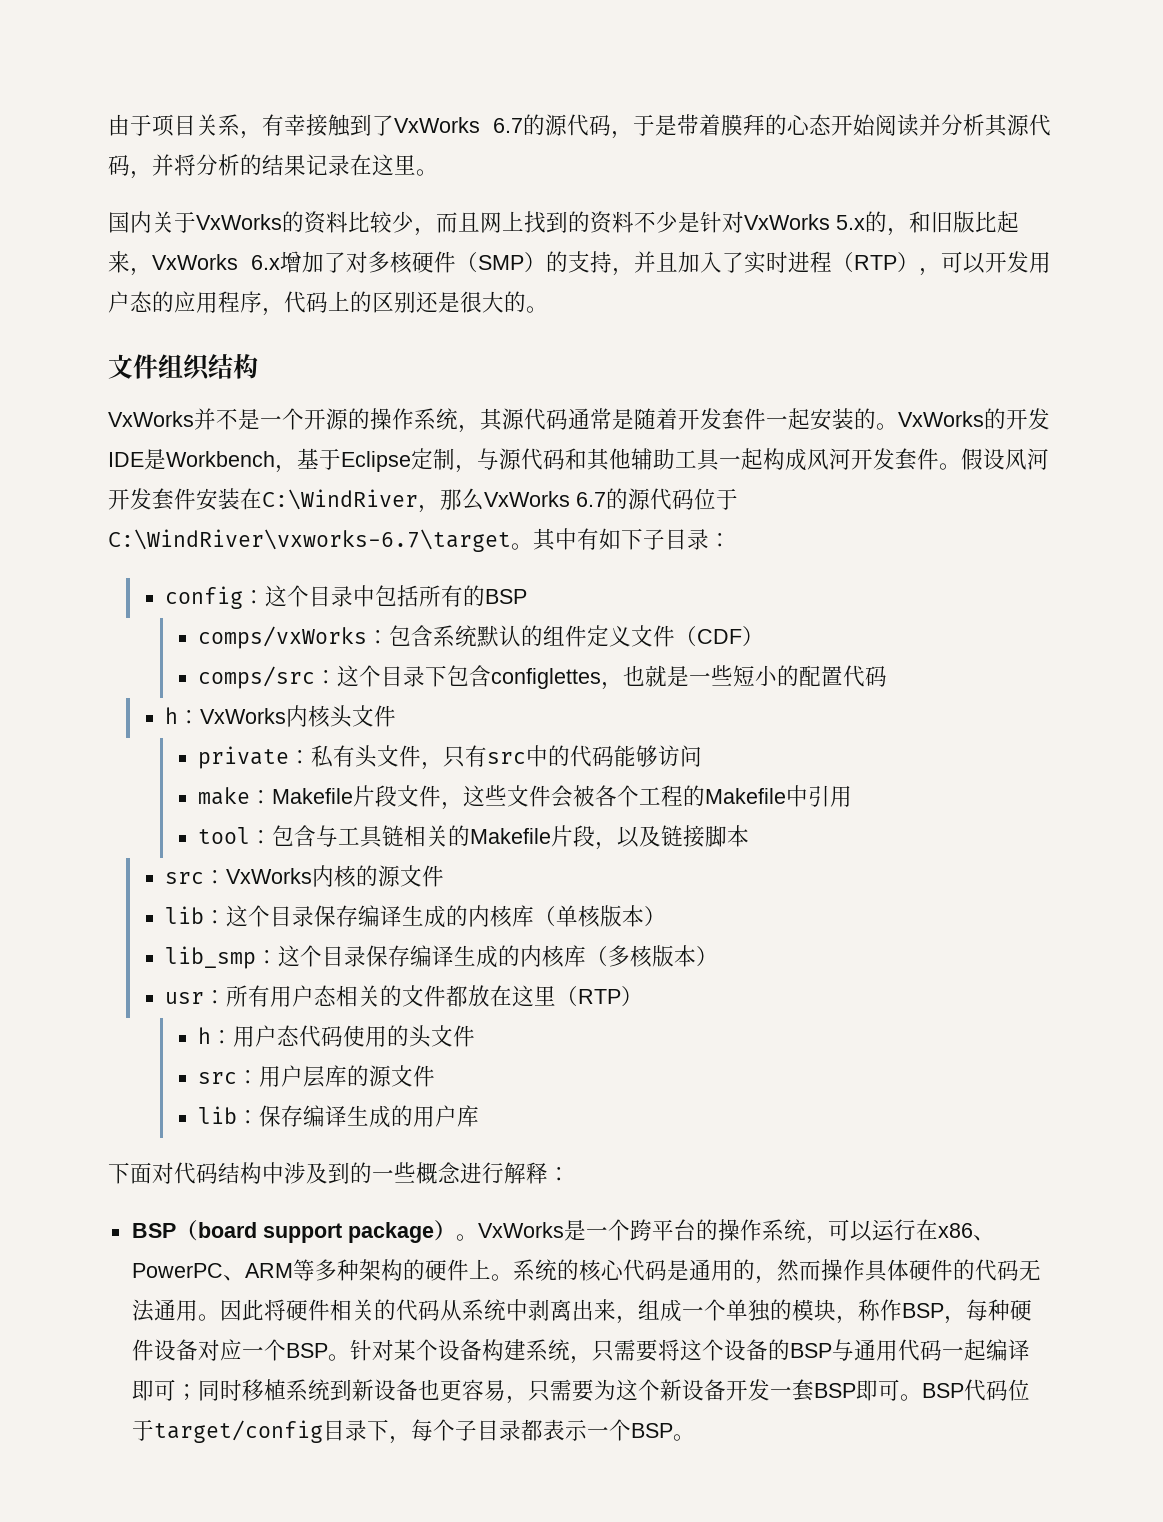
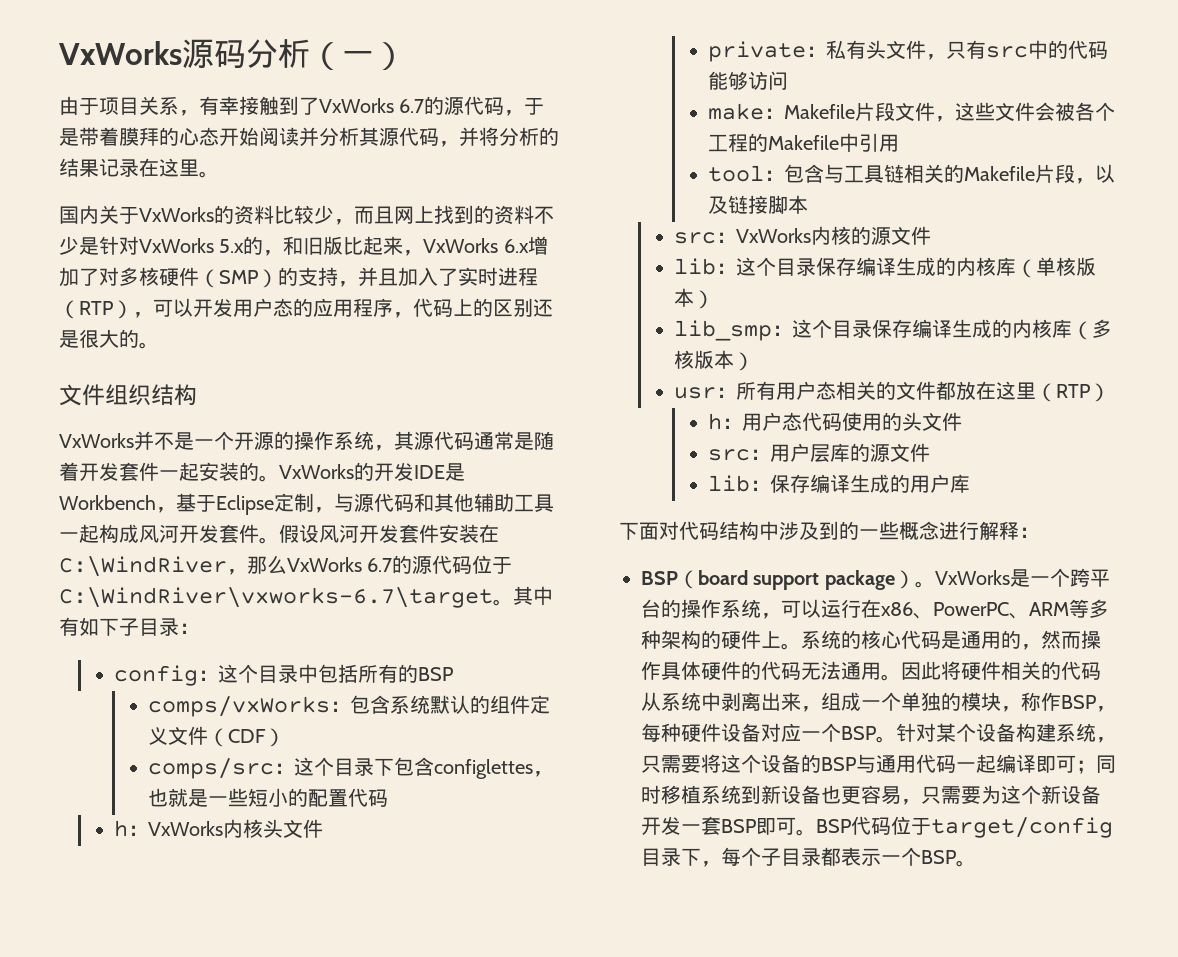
+ VxWorks源码分析（一）

